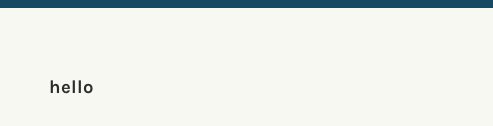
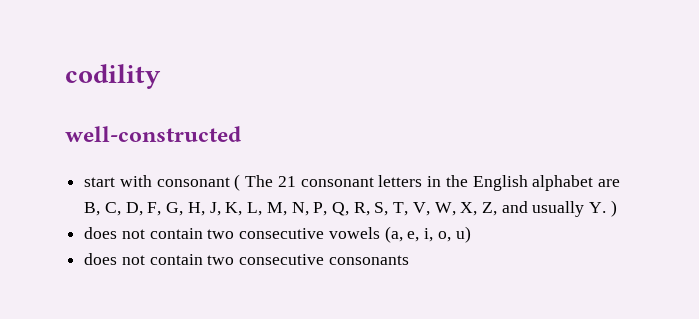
- hello
+ codility
+ well-constructed
+ start with consonant ( The 21 consonant letters in the English alphabet are B, C, D, F, G, H, J, K, L, M, N, P, Q, R, S, T, V, W, X, Z, and usually Y. )
+ does not contain two consecutive vowels (a, e, i, o, u)
+ does not contain two consecutive consonants

